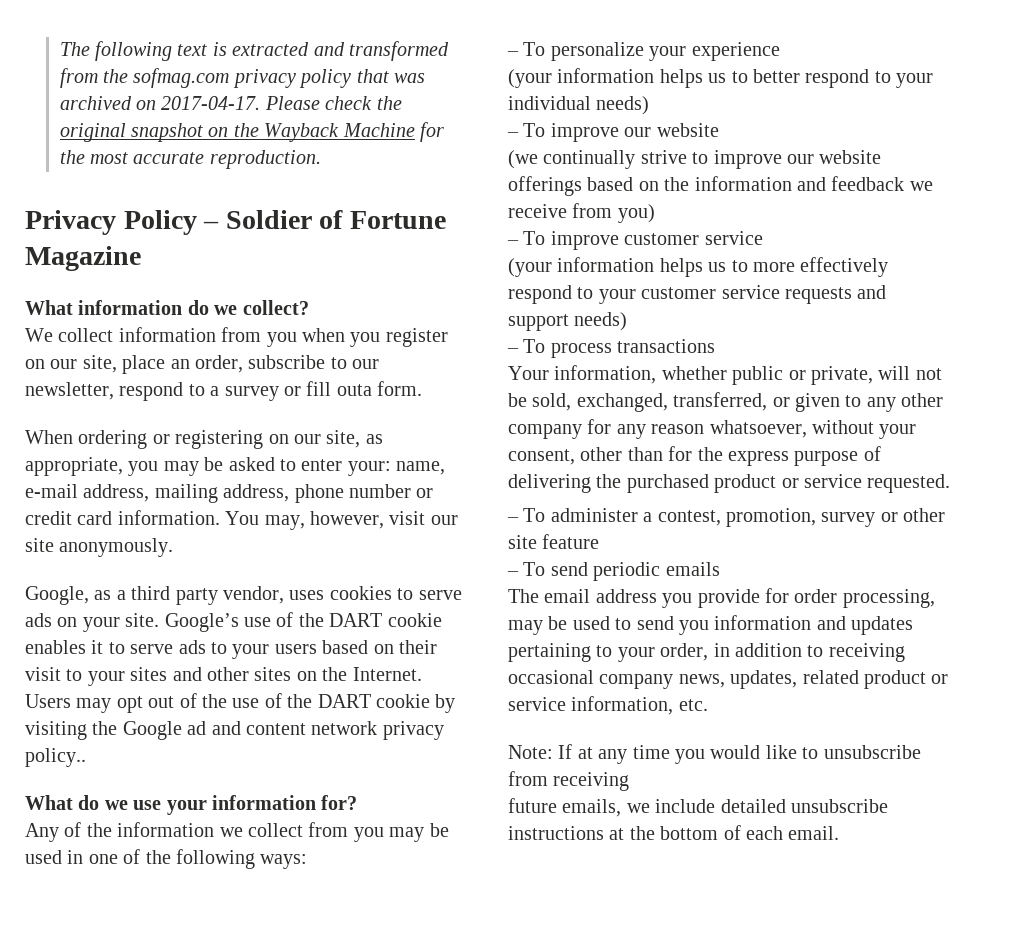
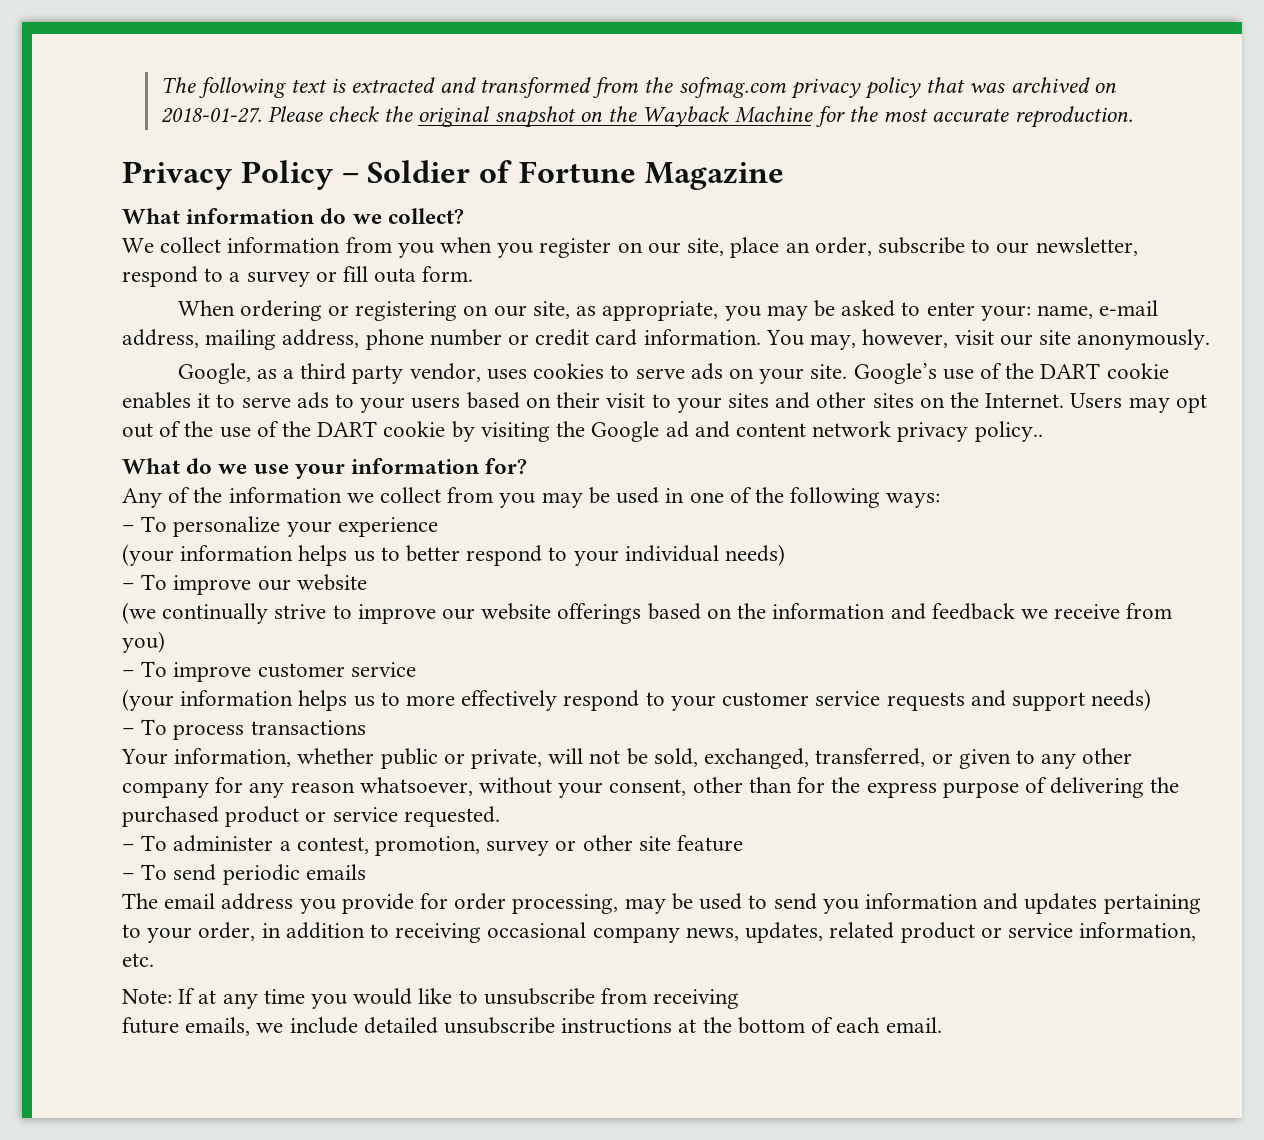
- The following text is extracted and transformed from the sofmag.com privacy policy that was archived on 2017-04-17.
+ The following text is extracted and transformed from the sofmag.com privacy policy that was archived on 2018-01-27.

